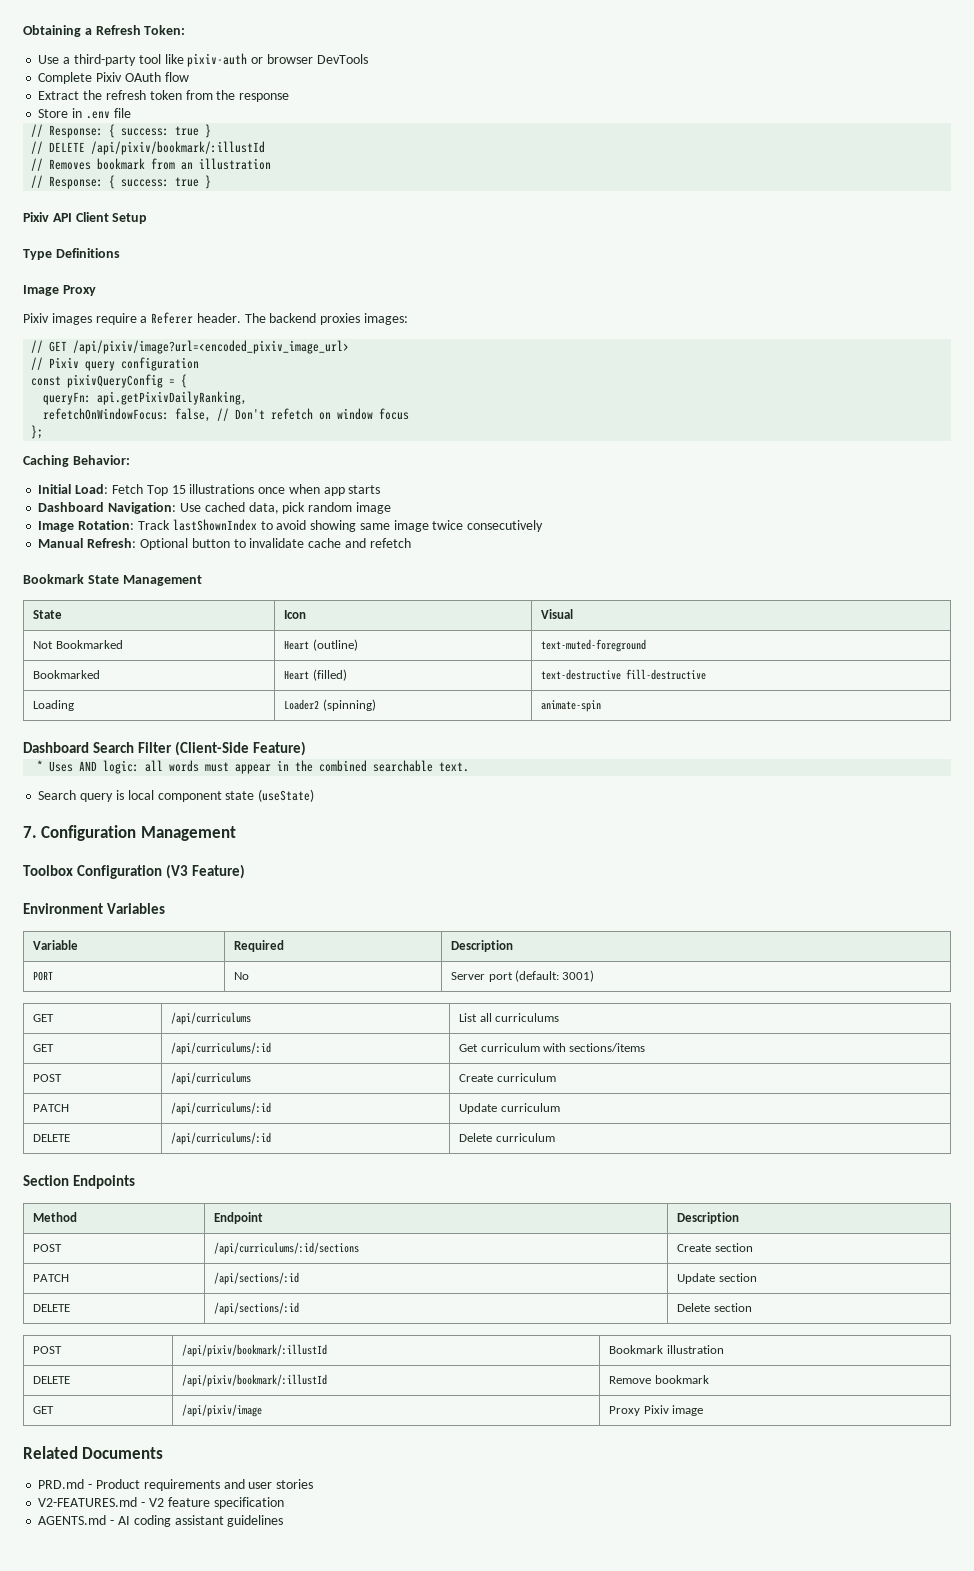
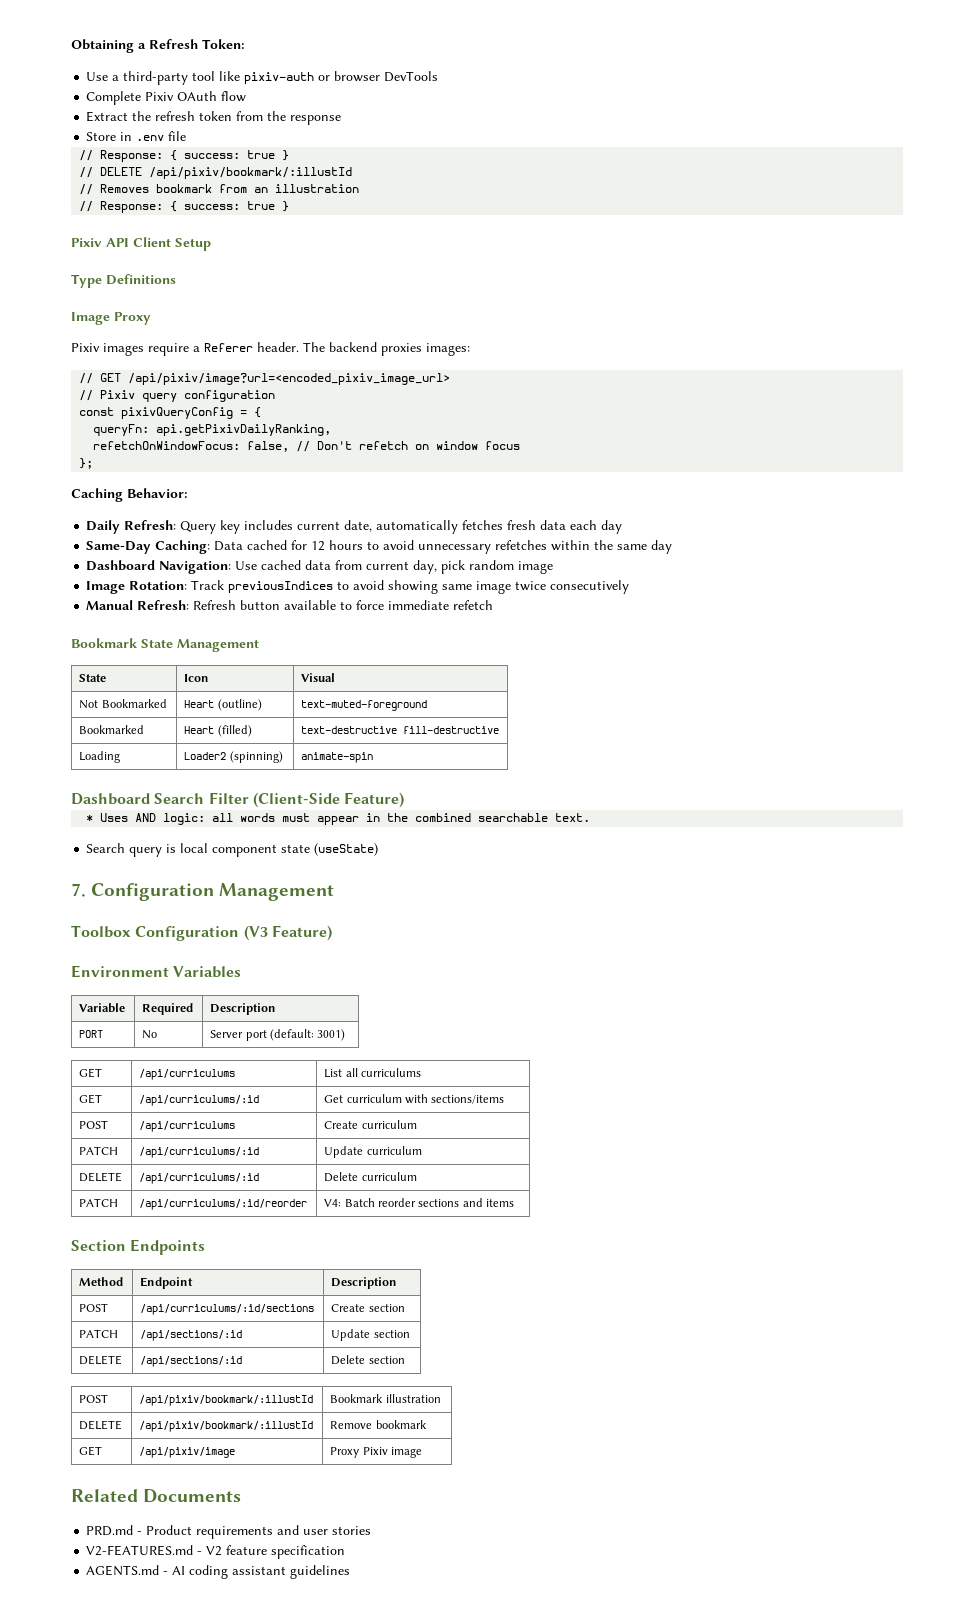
- Initial Load: Fetch Top 15 illustrations once when app starts
+ Daily Refresh: Query key includes current date, automatically fetches fresh data each day
+ Same-Day Caching: Data cached for 12 hours to avoid unnecessary refetches within the same day
- Dashboard Navigation: Use cached data, pick random image
+ Dashboard Navigation: Use cached data from current day, pick random image
- Image Rotation: Track lastShownIndex to avoid showing same image twice consecutively
+ Image Rotation: Track previousIndices to avoid showing same image twice consecutively
- Manual Refresh: Optional button to invalidate cache and refetch
+ Manual Refresh: Refresh button available to force immediate refetch
+ PATCH | /api/curriculums/:id/reorder | V4: Batch reorder sections and items

